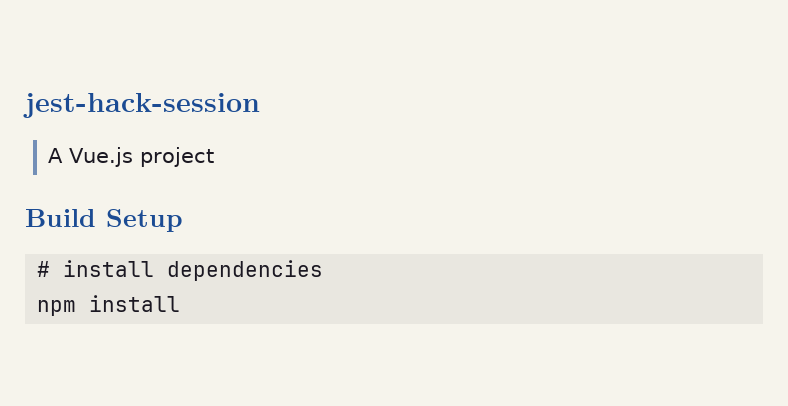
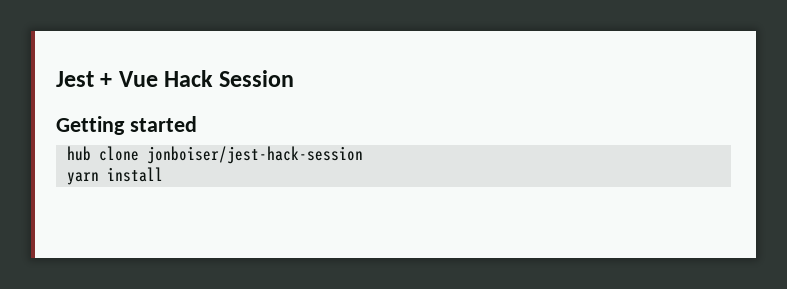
- jest-hack-session
- A Vue.js project
- Build Setup
- # install dependencies
- npm install
+ Jest + Vue Hack Session
+ Getting started
+ hub clone jonboiser/jest-hack-session
+ yarn install

